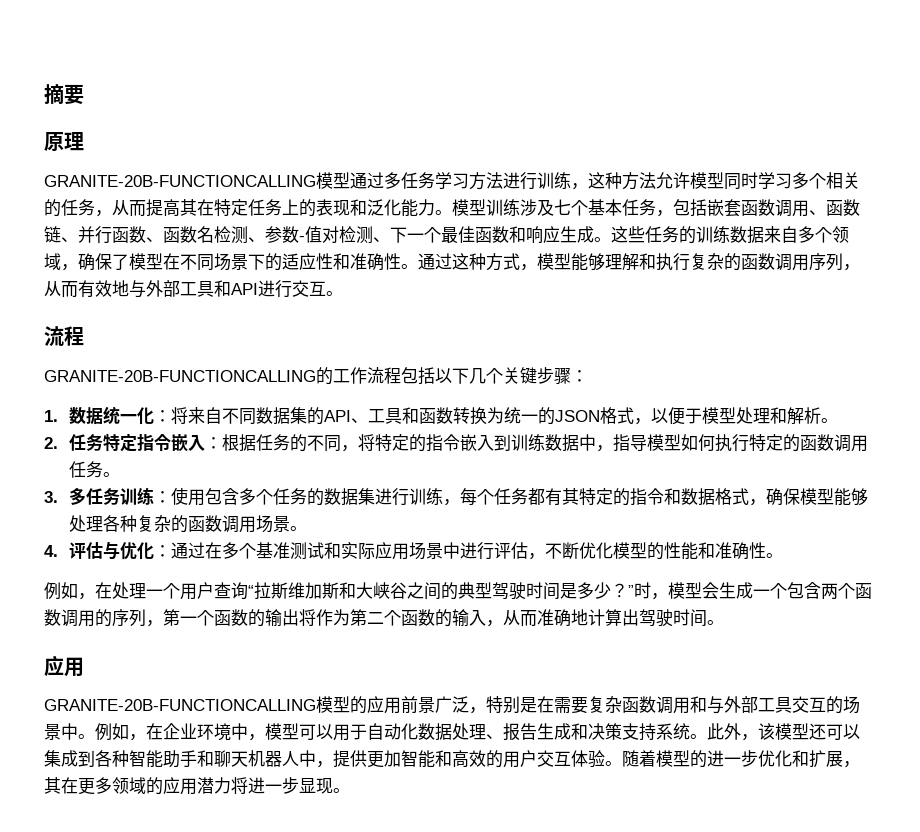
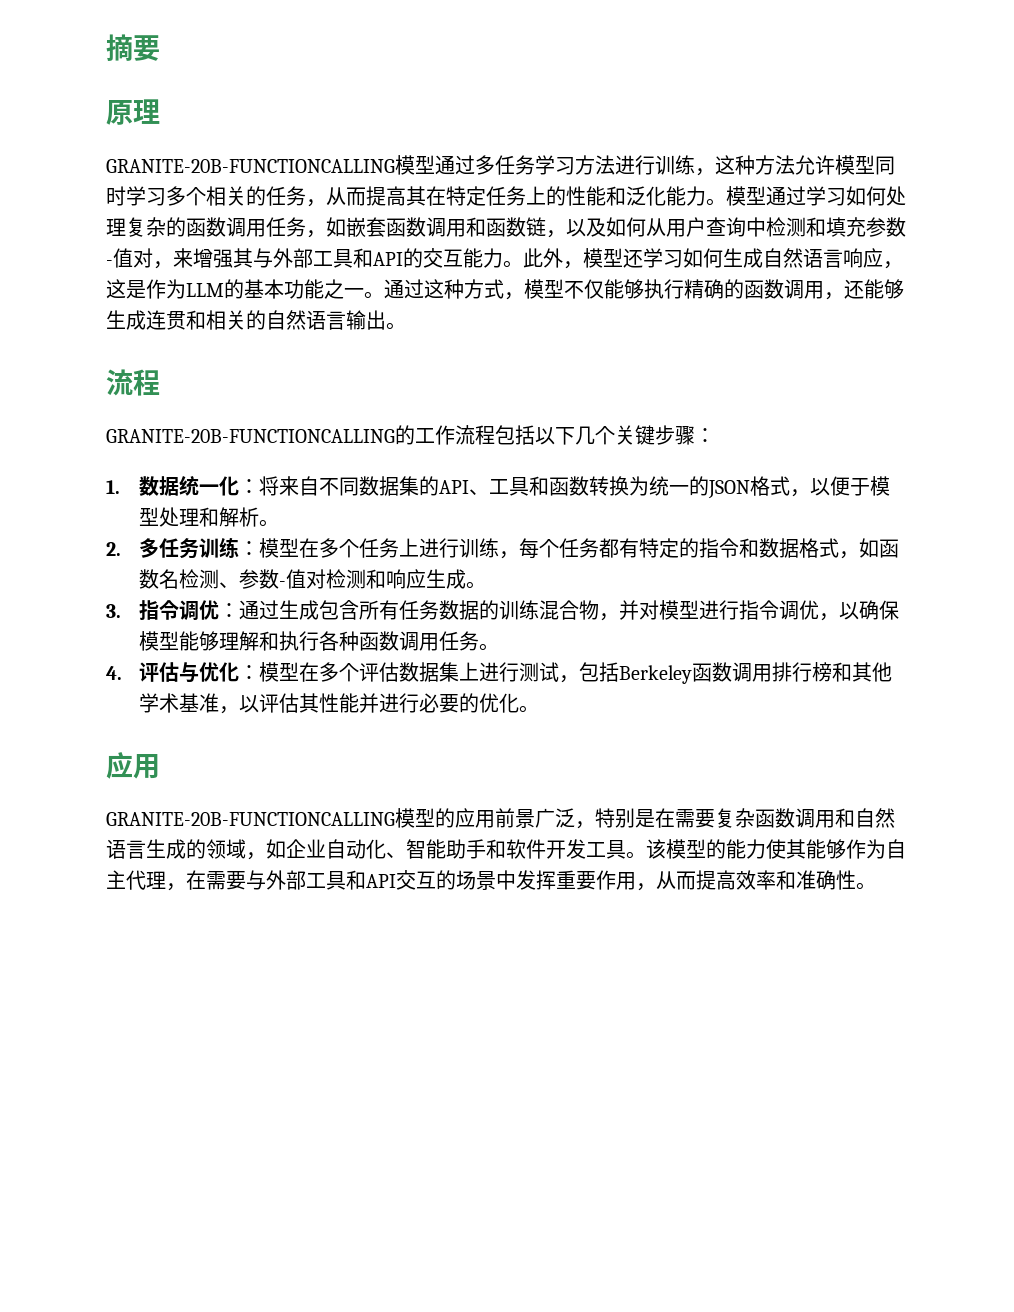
- GRANITE-20B-FUNCTIONCALLING模型通过多任务学习方法进行训练，这种方法允许模型同时学习多个相关的任务，从而提高其在特定任务上的表现和泛化能力。
+ GRANITE-20B-FUNCTIONCALLING模型通过多任务学习方法进行训练，这种方法允许模型同时学习多个相关的任务，从而提高其在特定任务上的性能和泛化能力。
- 模型训练涉及七个基本任务，包括嵌套函数调用、函数链、并行函数、函数名检测、参数-值对检测、下一个最佳函数和响应生成。这些任务的训练数据来自多个领域，确保了模型在不同场景下的适应性和准确性。
+ 模型通过学习如何处理复杂的函数调用任务，如嵌套函数调用和函数链，以及如何从用户查询中检测和填充参数-值对，来增强其与外部工具和API的交互能力。此外，模型还学习如何生成自然语言响应，这是作为LLM的基本功能之一。
- 通过这种方式，模型能够理解和执行复杂的函数调用序列，从而有效地与外部工具和API进行交互。
+ 通过这种方式，模型不仅能够执行精确的函数调用，还能够生成连贯和相关的自然语言输出。
- 2.任务特定指令嵌入：根据任务的不同，将特定的指令嵌入到训练数据中，指导模型如何执行特定的函数调用任务。
- 3.多任务训练：使用包含多个任务的数据集进行训练，每个任务都有其特定的指令和数据格式，确保模型能够处理各种复杂的函数调用场景。
+ 2.多任务训练：模型在多个任务上进行训练，每个任务都有特定的指令和数据格式，如函数名检测、参数-值对检测和响应生成。
+ 3.指令调优：通过生成包含所有任务数据的训练混合物，并对模型进行指令调优，以确保模型能够理解和执行各种函数调用任务。
- 4.评估与优化：通过在多个基准测试和实际应用场景中进行评估，不断优化模型的性能和准确性。
- 例如，在处理一个用户查询“拉斯维加斯和大峡谷之间的典型驾驶时间是多少？”时，模型会生成一个包含两个函数调用的序列，第一个函数的输出将作为第二个函数的输入，从而准确地计算出驾驶时间。
+ 4.评估与优化：模型在多个评估数据集上进行测试，包括Berkeley函数调用排行榜和其他学术基准，以评估其性能并进行必要的优化。
- GRANITE-20B-FUNCTIONCALLING模型的应用前景广泛，特别是在需要复杂函数调用和与外部工具交互的场景中。例如，在企业环境中，模型可以用于自动化数据处理、报告生成和决策支持系统。此外，该模型还可以集成到各种智能助手和聊天机器人中，提供更加智能和高效的用户交互体验。随着模型的进一步优化和扩展，其在更多领域的应用潜力将进一步显现。
+ GRANITE-20B-FUNCTIONCALLING模型的应用前景广泛，特别是在需要复杂函数调用和自然语言生成的领域，如企业自动化、智能助手和软件开发工具。该模型的能力使其能够作为自主代理，在需要与外部工具和API交互的场景中发挥重要作用，从而提高效率和准确性。

